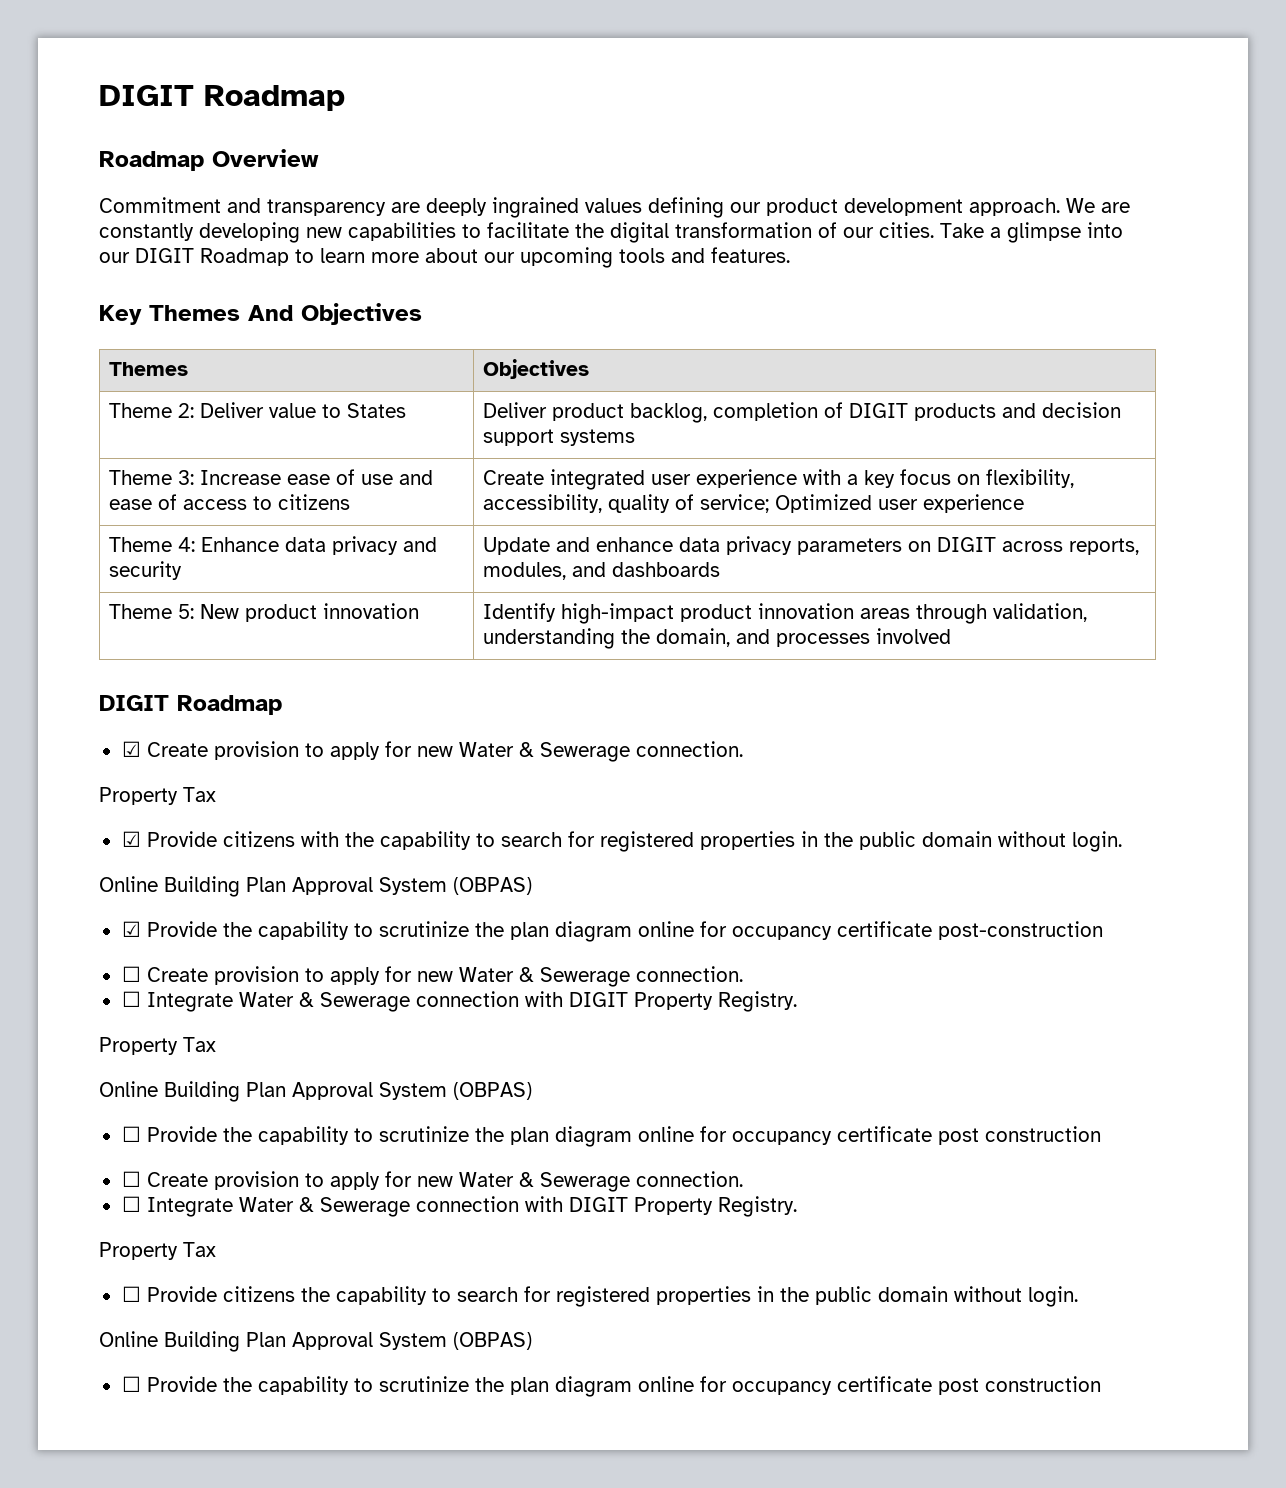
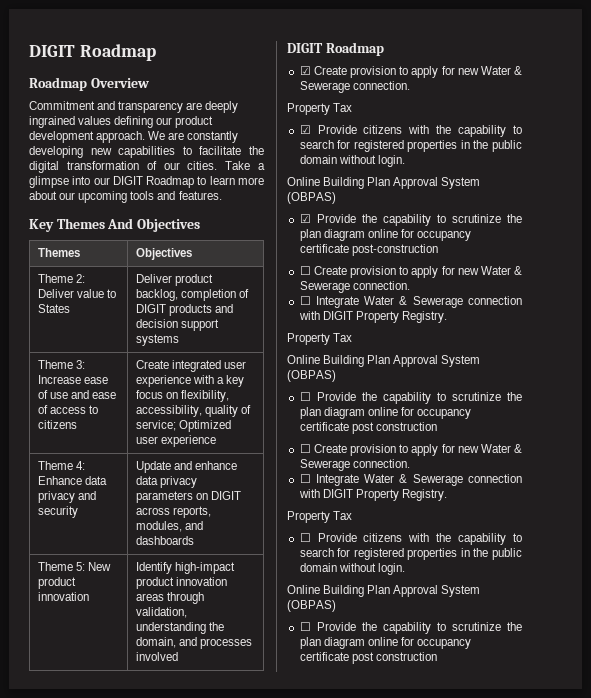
- ☐ Provide citizens the capability to search for registered properties in the public domain without login.
+ ☐ Provide citizens with the capability to search for registered properties in the public domain without login.

